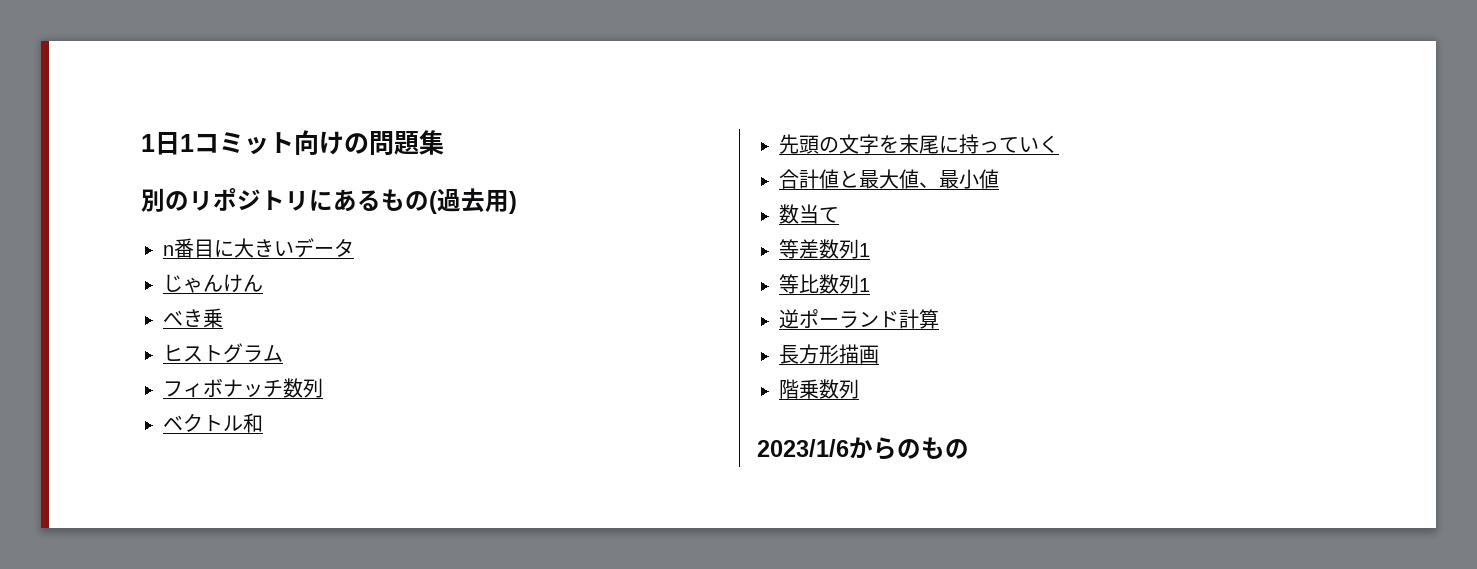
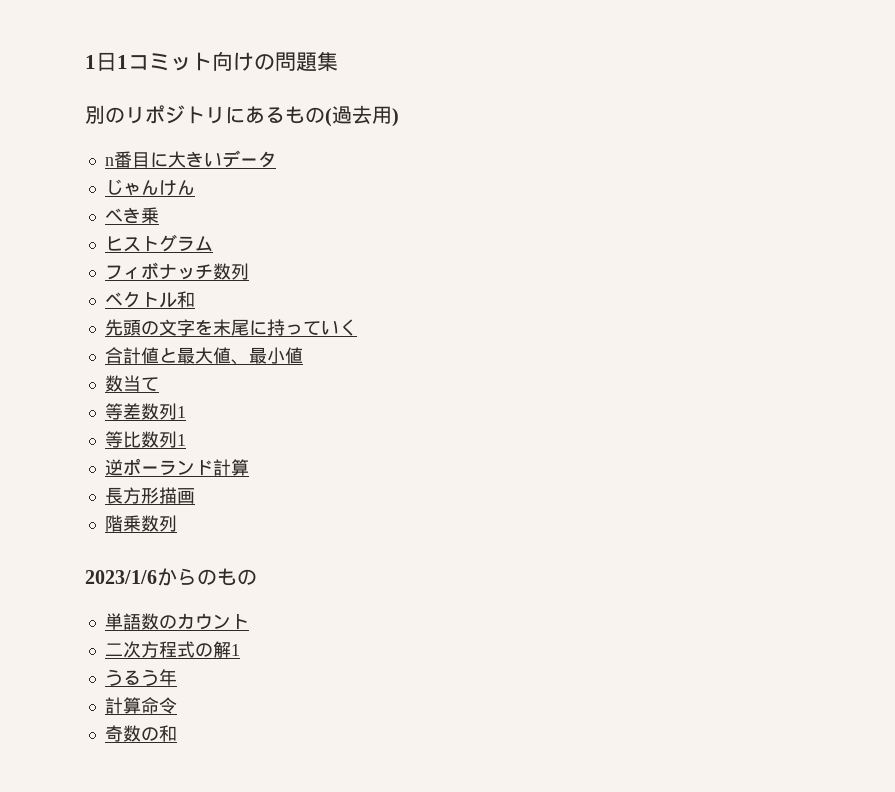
+ 単語数のカウント
+ 二次方程式の解1
+ うるう年
+ 計算命令
+ 奇数の和

